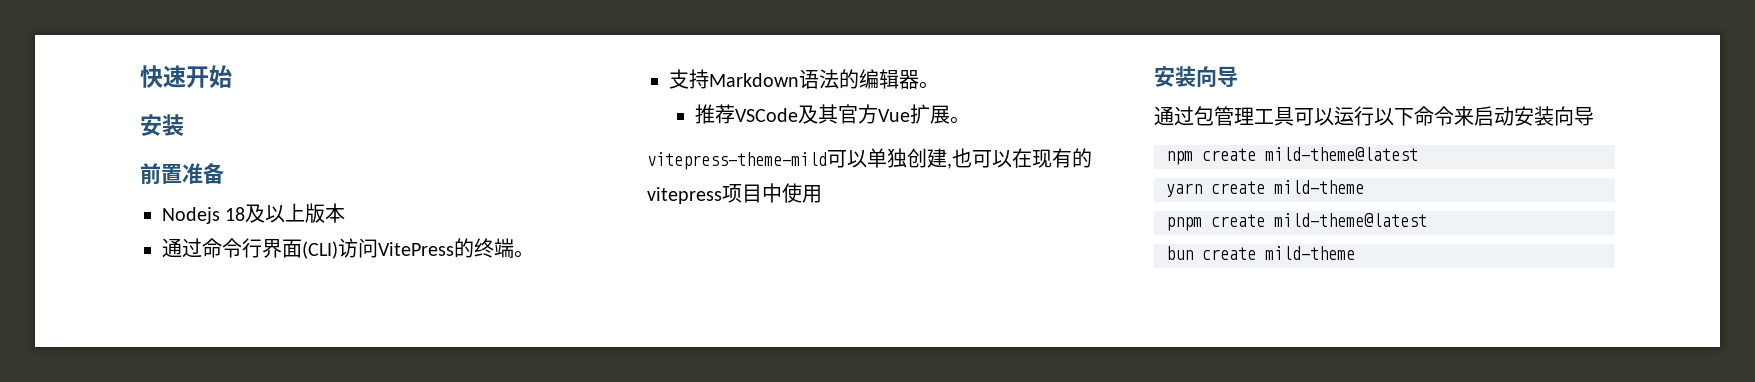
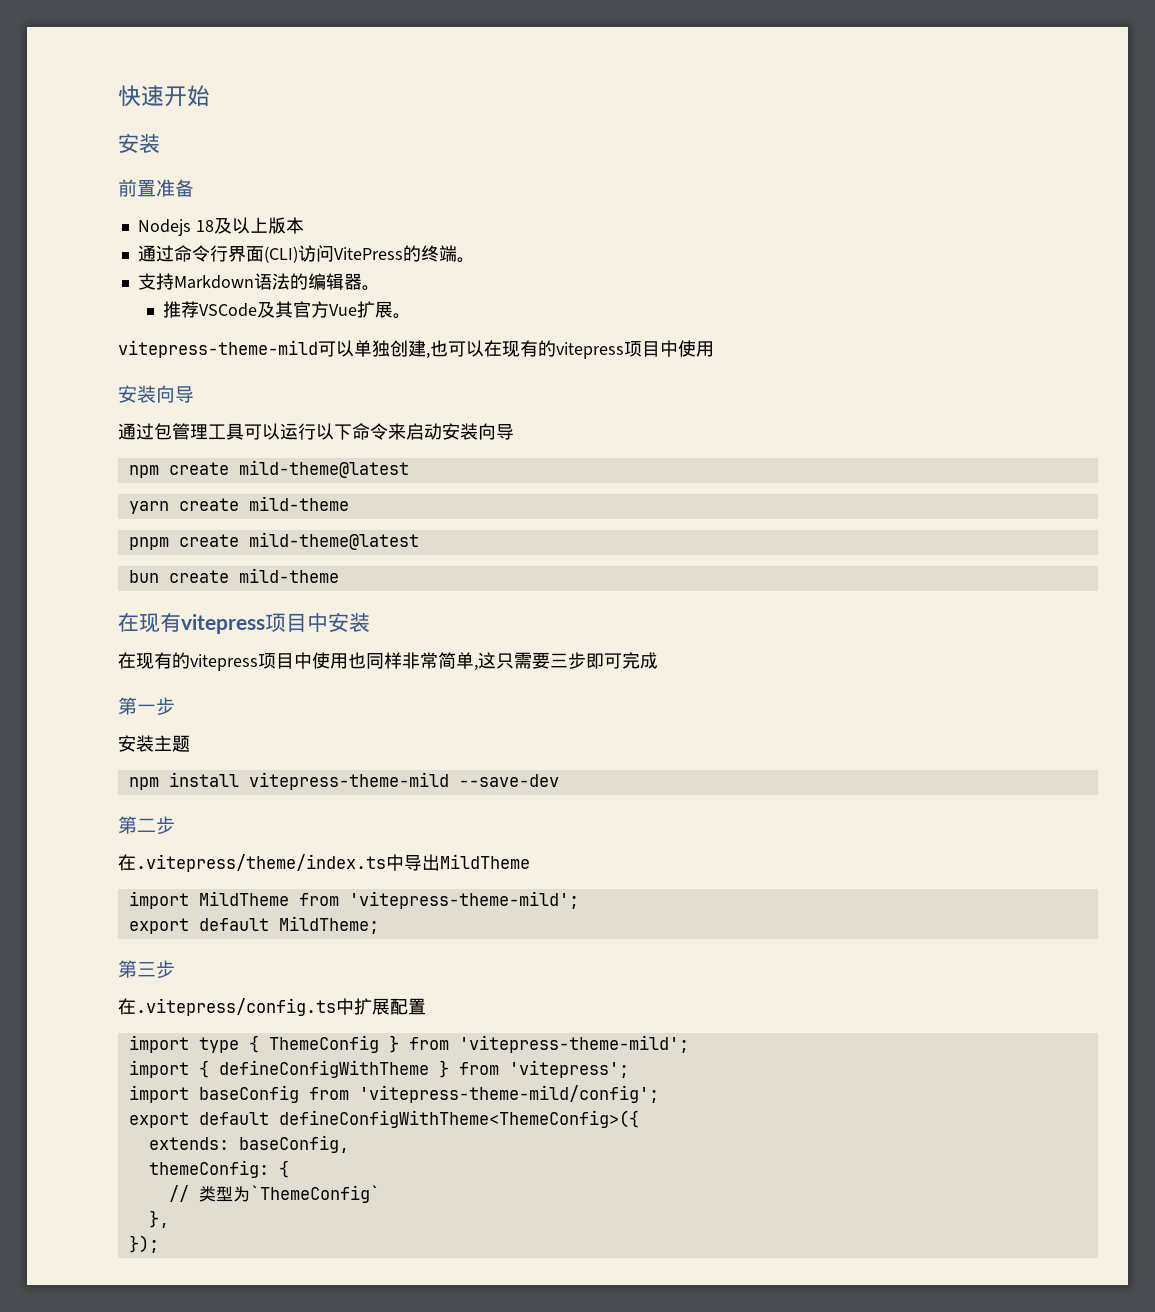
+ 在现有vitepress项目中安装
+ 在现有的vitepress项目中使用也同样非常简单,这只需要三步即可完成
+ 第一步
+ 安装主题
+ npm install vitepress-theme-mild --save-dev
+ 第二步
+ 在.vitepress/theme/index.ts中导出MildTheme
+ import MildTheme from 'vitepress-theme-mild';
+ export default MildTheme;
+ 第三步
+ 在.vitepress/config.ts中扩展配置
+ import type { ThemeConfig } from 'vitepress-theme-mild';
+ import { defineConfigWithTheme } from 'vitepress';
+ import baseConfig from 'vitepress-theme-mild/config';
+ export default defineConfigWithTheme<ThemeConfig>({
+ extends: baseConfig,
+ themeConfig: {
+ // 类型为`ThemeConfig`
+ },
+ });

